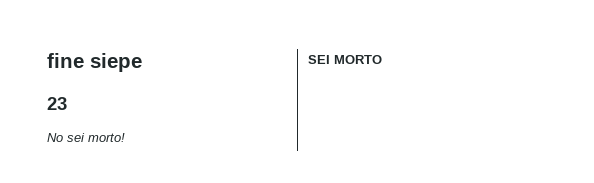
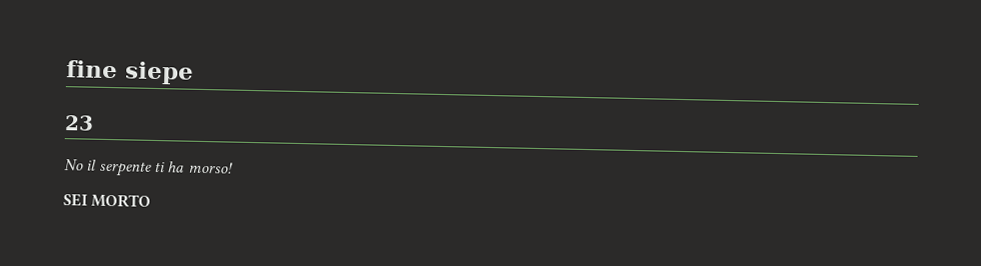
- No sei morto!
+ No il serpente ti ha morso!

